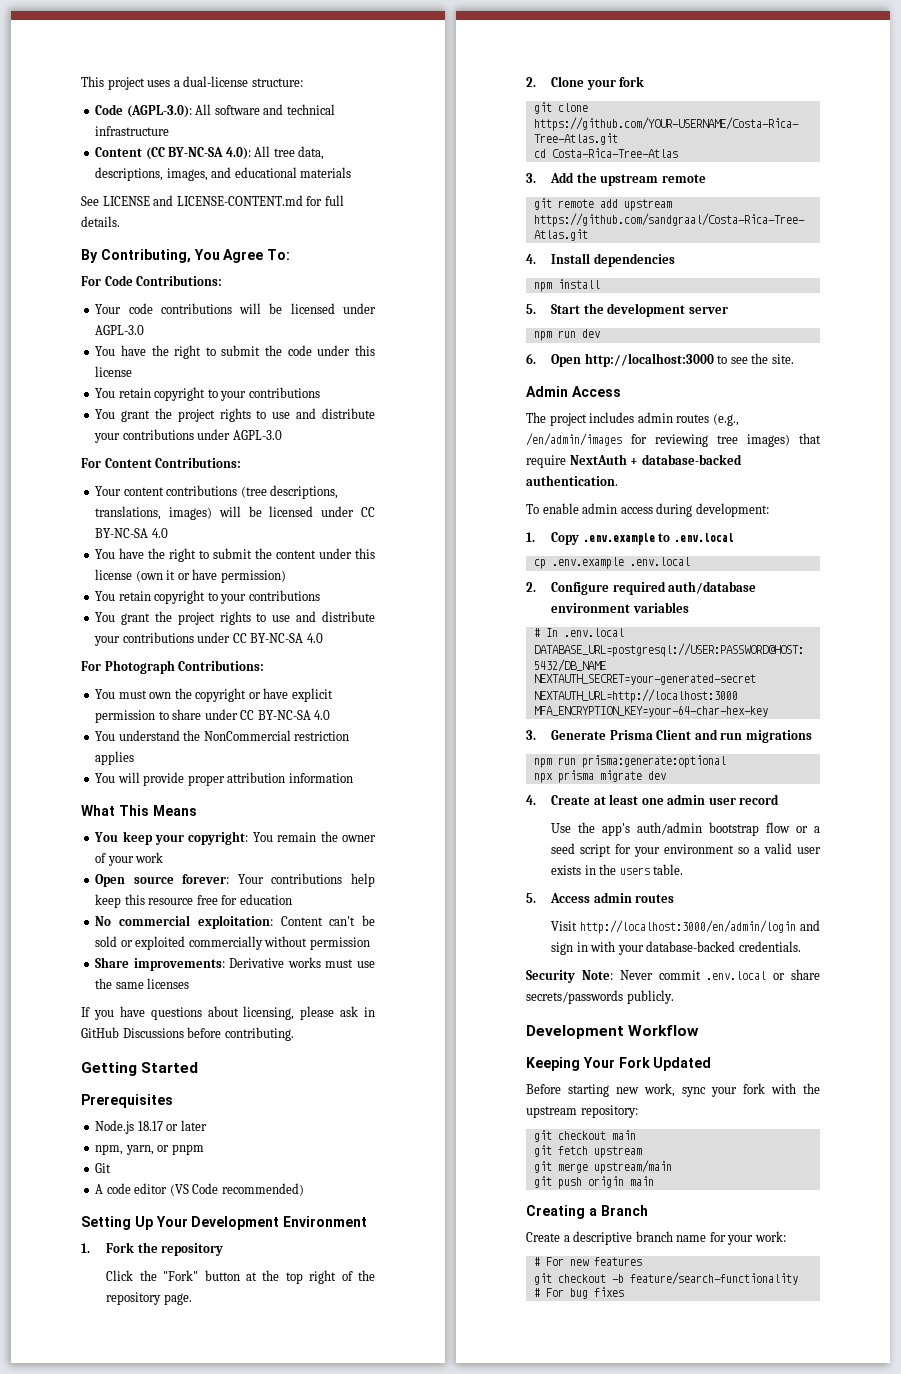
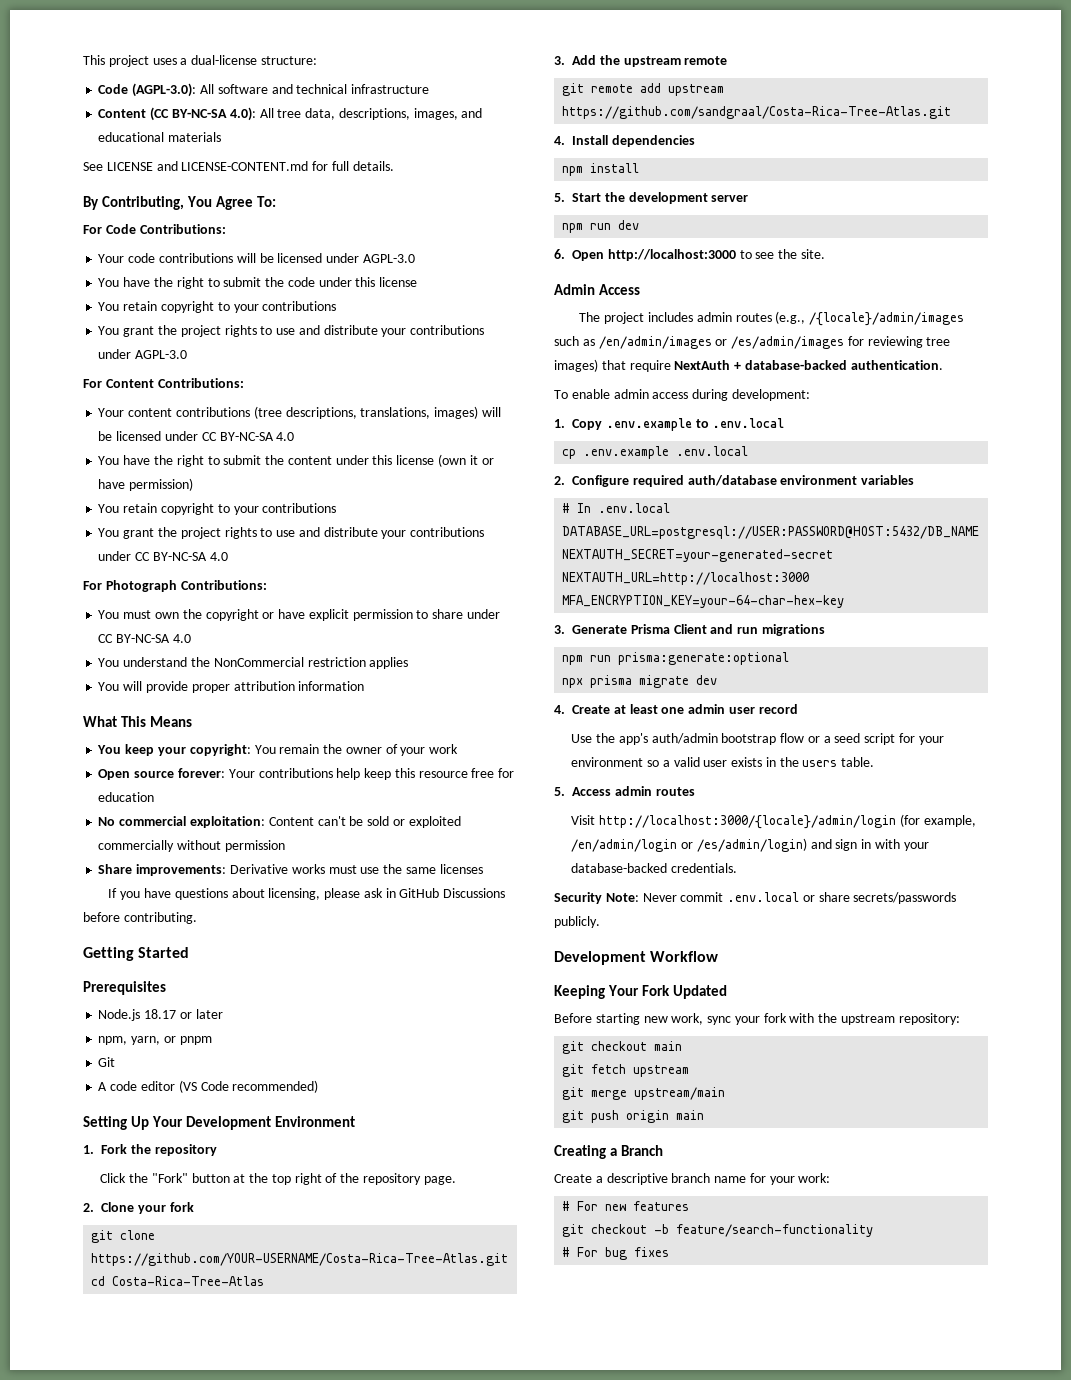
- The project includes admin routes (e.g., /en/admin/images for reviewing tree images) that require NextAuth + database-backed authentication.
+ The project includes admin routes (e.g., /{locale}/admin/images such as /en/admin/images or /es/admin/images for reviewing tree images) that require NextAuth + database-backed authentication.
- Visit http://localhost:3000/en/admin/login and sign in with your database-backed credentials.
+ Visit http://localhost:3000/{locale}/admin/login (for example, /en/admin/login or /es/admin/login) and sign in with your database-backed credentials.

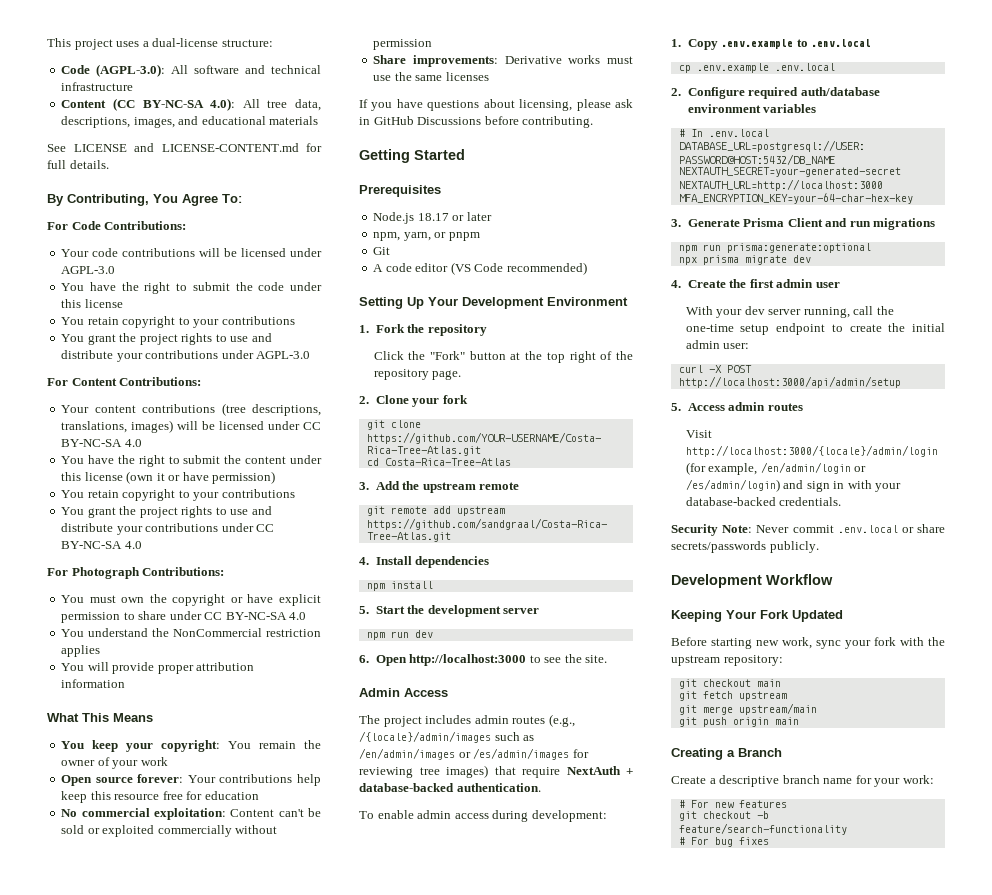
- 4. Create at least one admin user record
- Use the app's auth/admin bootstrap flow or a seed script for your environment so a valid user exists in the users table.
+ 4. Create the first admin user
+ With your dev server running, call the one-time setup endpoint to create the initial admin user:
+ curl -X POST http://localhost:3000/api/admin/setup

